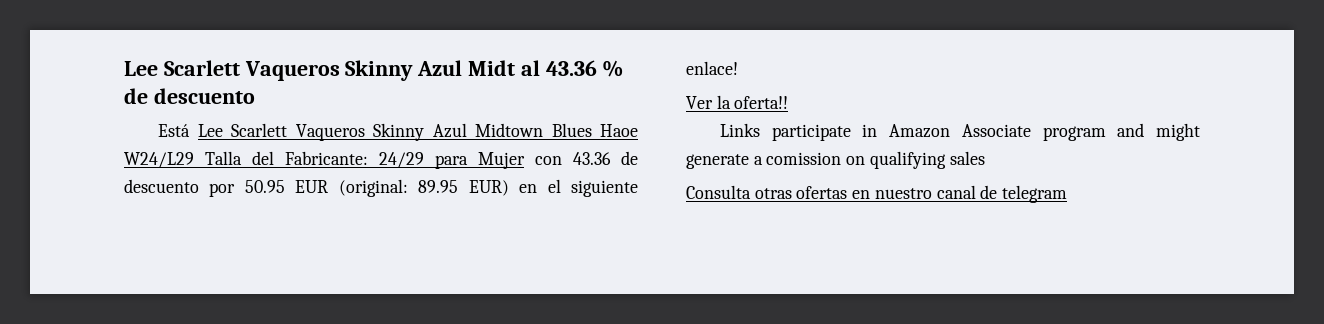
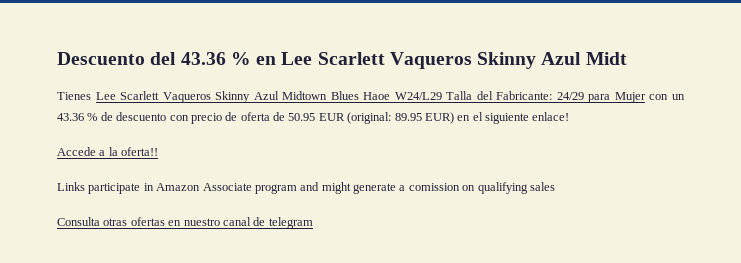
- Lee Scarlett Vaqueros Skinny Azul Midt al 43.36 % de descuento
- Está Lee Scarlett Vaqueros Skinny Azul Midtown Blues Haoe W24/L29 Talla del Fabricante: 24/29 para Mujer con 43.36 de descuento por 50.95 EUR (original: 89.95 EUR) en el siguiente enlace!
+ Descuento del 43.36 % en Lee Scarlett Vaqueros Skinny Azul Midt
+ Tienes Lee Scarlett Vaqueros Skinny Azul Midtown Blues Haoe W24/L29 Talla del Fabricante: 24/29 para Mujer con un 43.36 % de descuento con precio de oferta de 50.95 EUR (original: 89.95 EUR) en el siguiente enlace!
- Ver la oferta!!
+ Accede a la oferta!!

